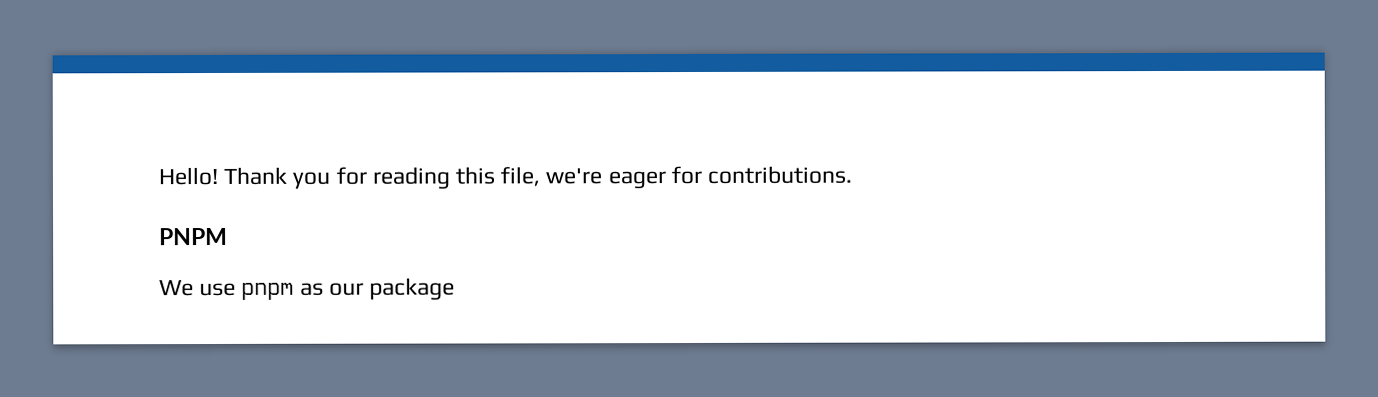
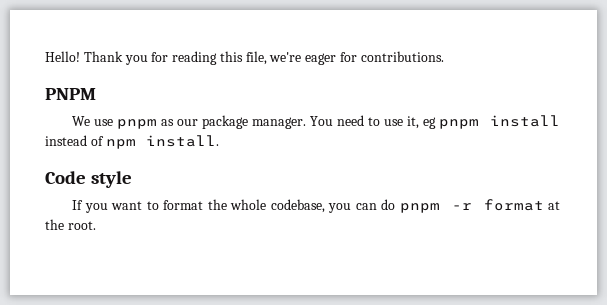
- We use pnpm as our package
+ We use pnpm as our package manager. You need to use it, eg pnpm install instead of npm install.
+ Code style
+ If you want to format the whole codebase, you can do pnpm -r format at the root.

